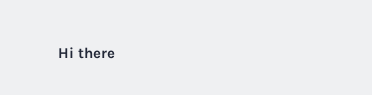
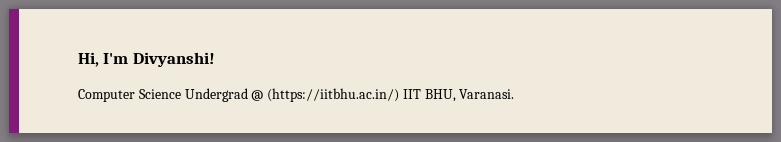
- Hi there
+ Hi, I'm Divyanshi!
+ Computer Science Undergrad @ (https://iitbhu.ac.in/) IIT BHU, Varanasi.

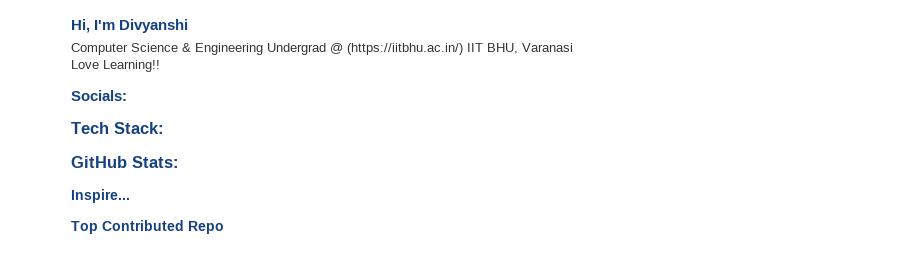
- Hi, I'm Divyanshi!
+ Hi, I'm Divyanshi
- Computer Science Undergrad @ (https://iitbhu.ac.in/) IIT BHU, Varanasi.
+ Computer Science & Engineering Undergrad @ (https://iitbhu.ac.in/) IIT BHU, Varanasi
+ Love Learning!!
+ Socials:
+ Tech Stack:
+ GitHub Stats:
+ Inspire...
+ Top Contributed Repo

